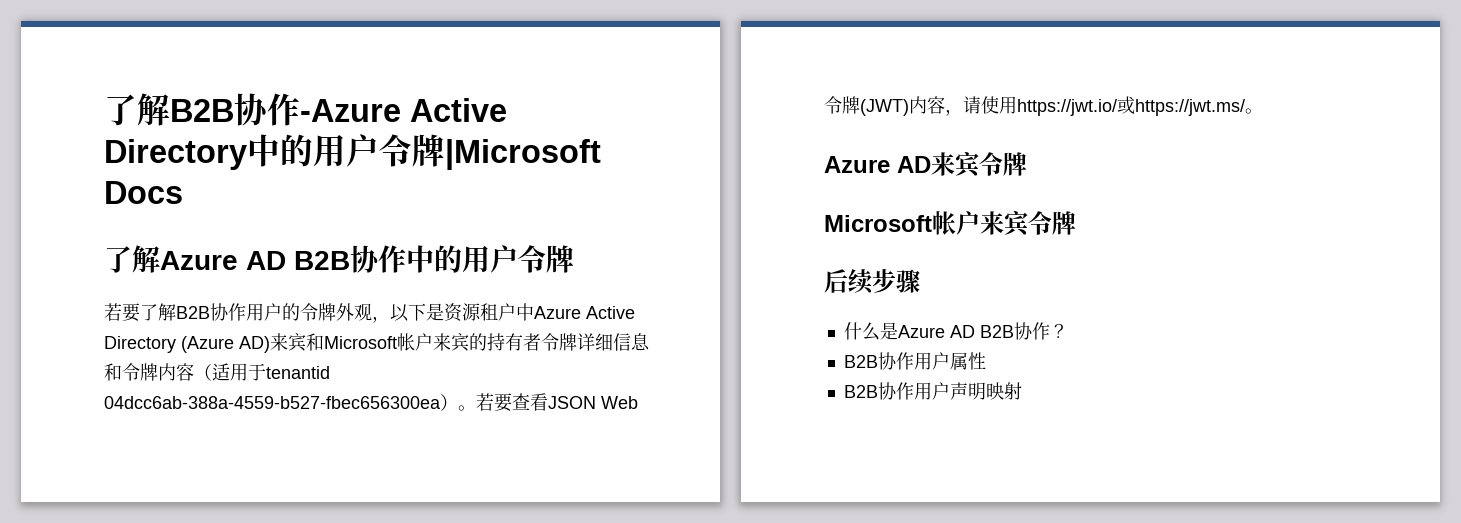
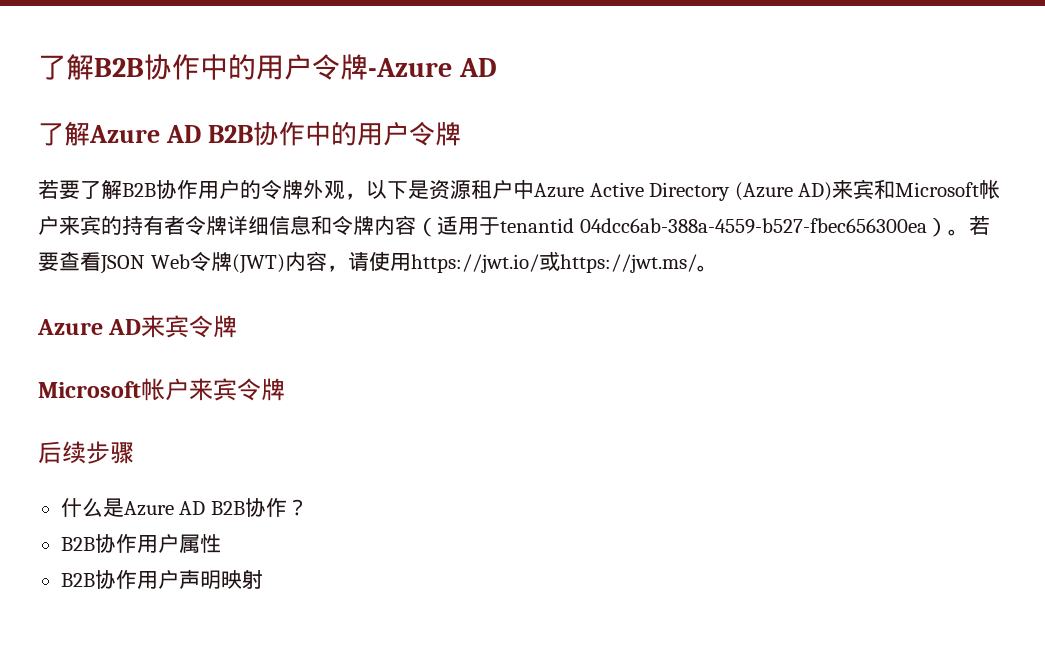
- 了解B2B协作-Azure Active Directory中的用户令牌|Microsoft Docs
+ 了解B2B协作中的用户令牌-Azure AD

